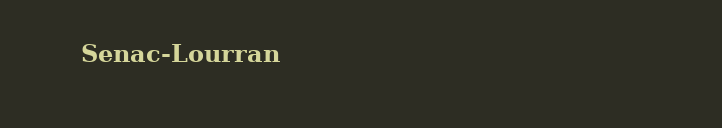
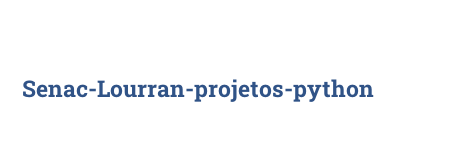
- Senac-Lourran
+ Senac-Lourran-projetos-python

